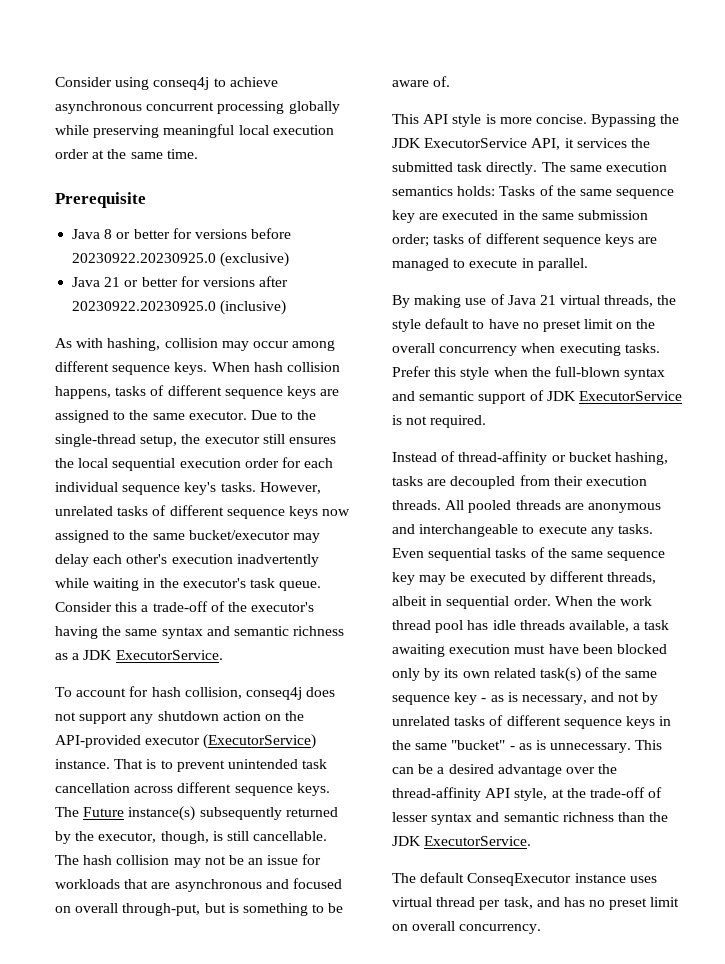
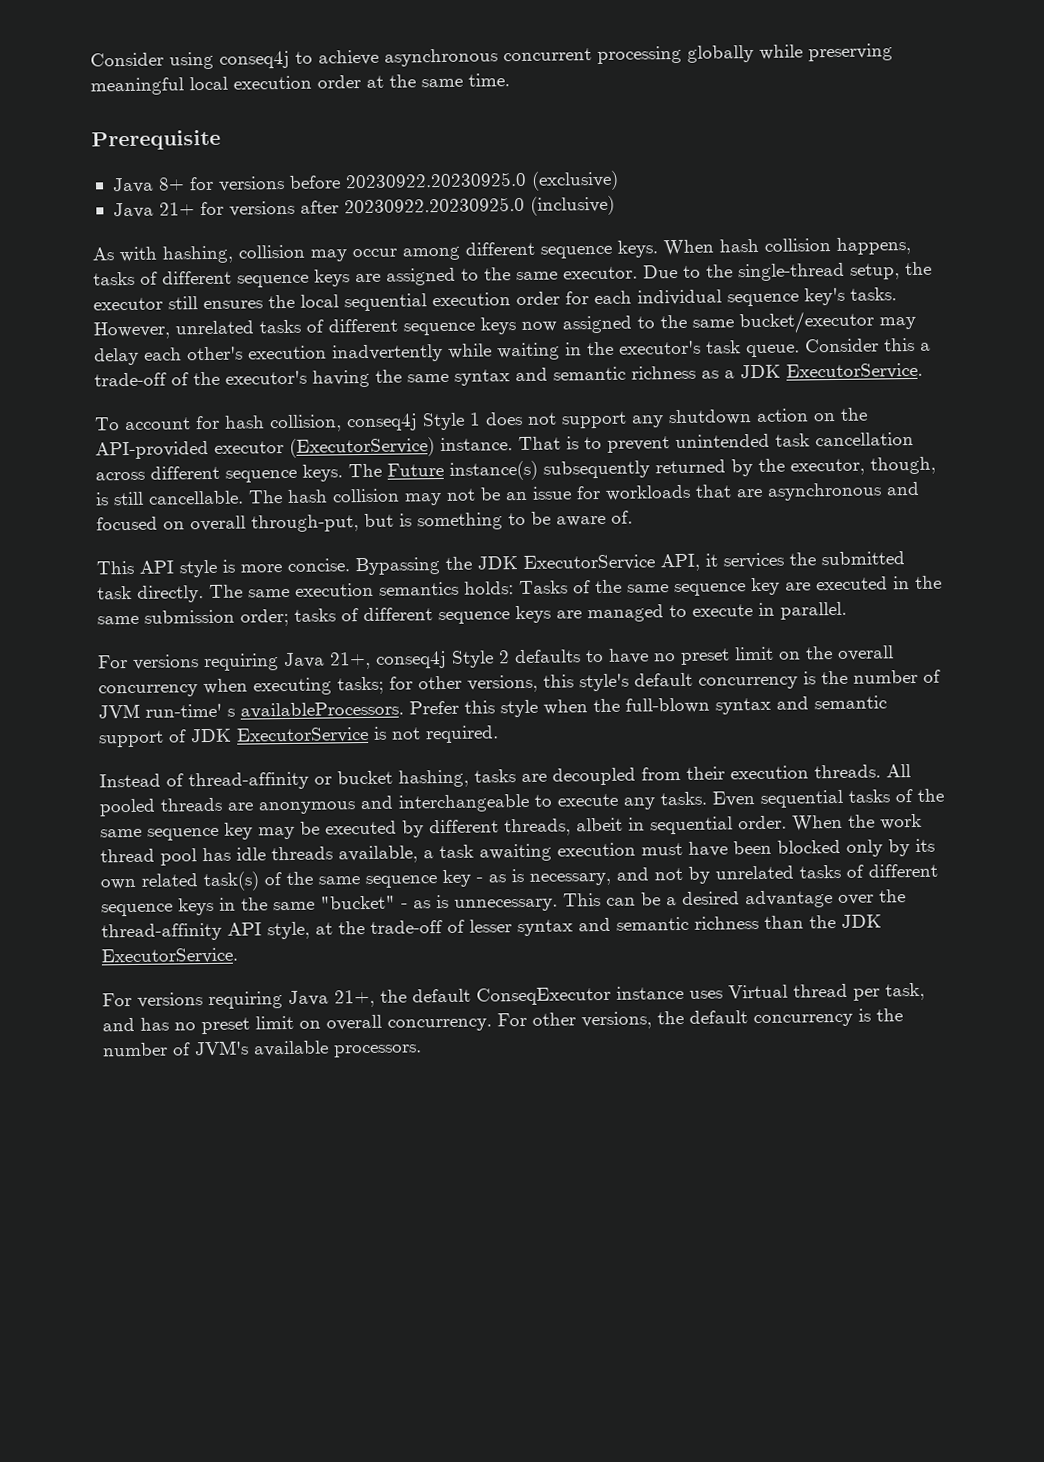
- Java 8 or better for versions before 20230922.20230925.0 (exclusive)
+ Java 8+ for versions before 20230922.20230925.0 (exclusive)
- Java 21 or better for versions after 20230922.20230925.0 (inclusive)
+ Java 21+ for versions after 20230922.20230925.0 (inclusive)
- To account for hash collision, conseq4j does not support any shutdown action on the API-provided executor (ExecutorService) instance.
+ To account for hash collision, conseq4j Style 1 does not support any shutdown action on the API-provided executor (ExecutorService) instance.
- By making use of Java 21 virtual threads, the style default to have no preset limit on the overall concurrency when executing tasks.
+ For versions requiring Java 21+, conseq4j Style 2 defaults to have no preset limit on the overall concurrency when executing tasks; for other versions, this style's default concurrency is the number of JVM run-time' s availableProcessors.
- The default ConseqExecutor instance uses virtual thread per task, and has no preset limit on overall concurrency.
+ For versions requiring Java 21+, the default ConseqExecutor instance uses Virtual thread per task, and has no preset limit on overall concurrency.
+ For other versions, the default concurrency is the number of JVM's available processors.

